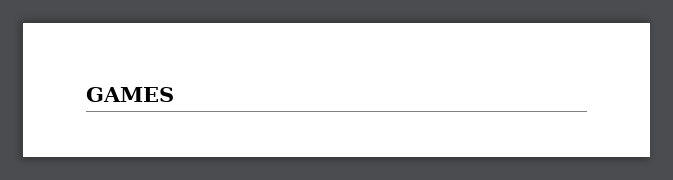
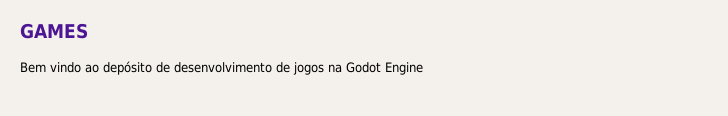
+ Bem vindo ao depósito de desenvolvimento de jogos na Godot Engine

